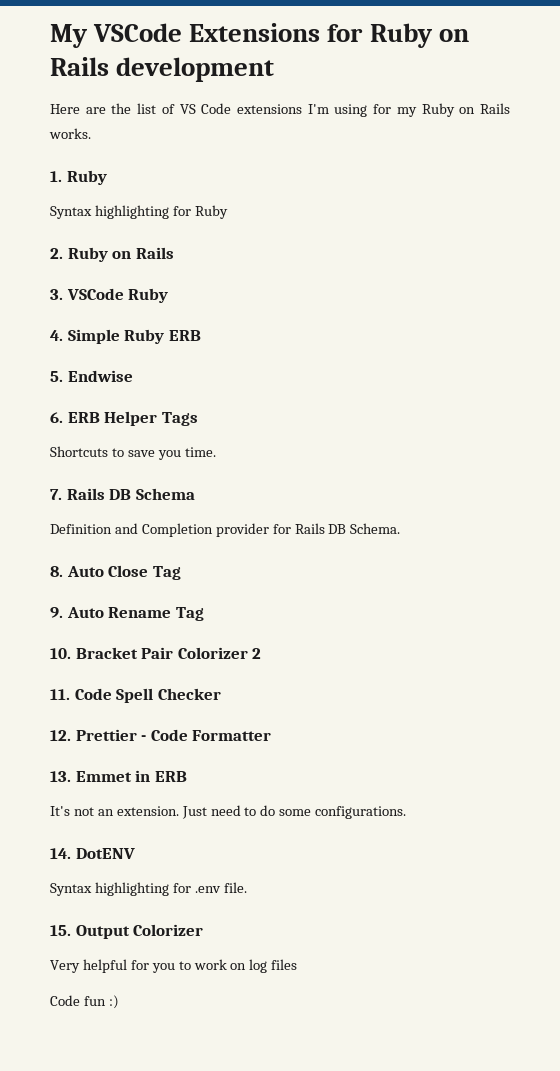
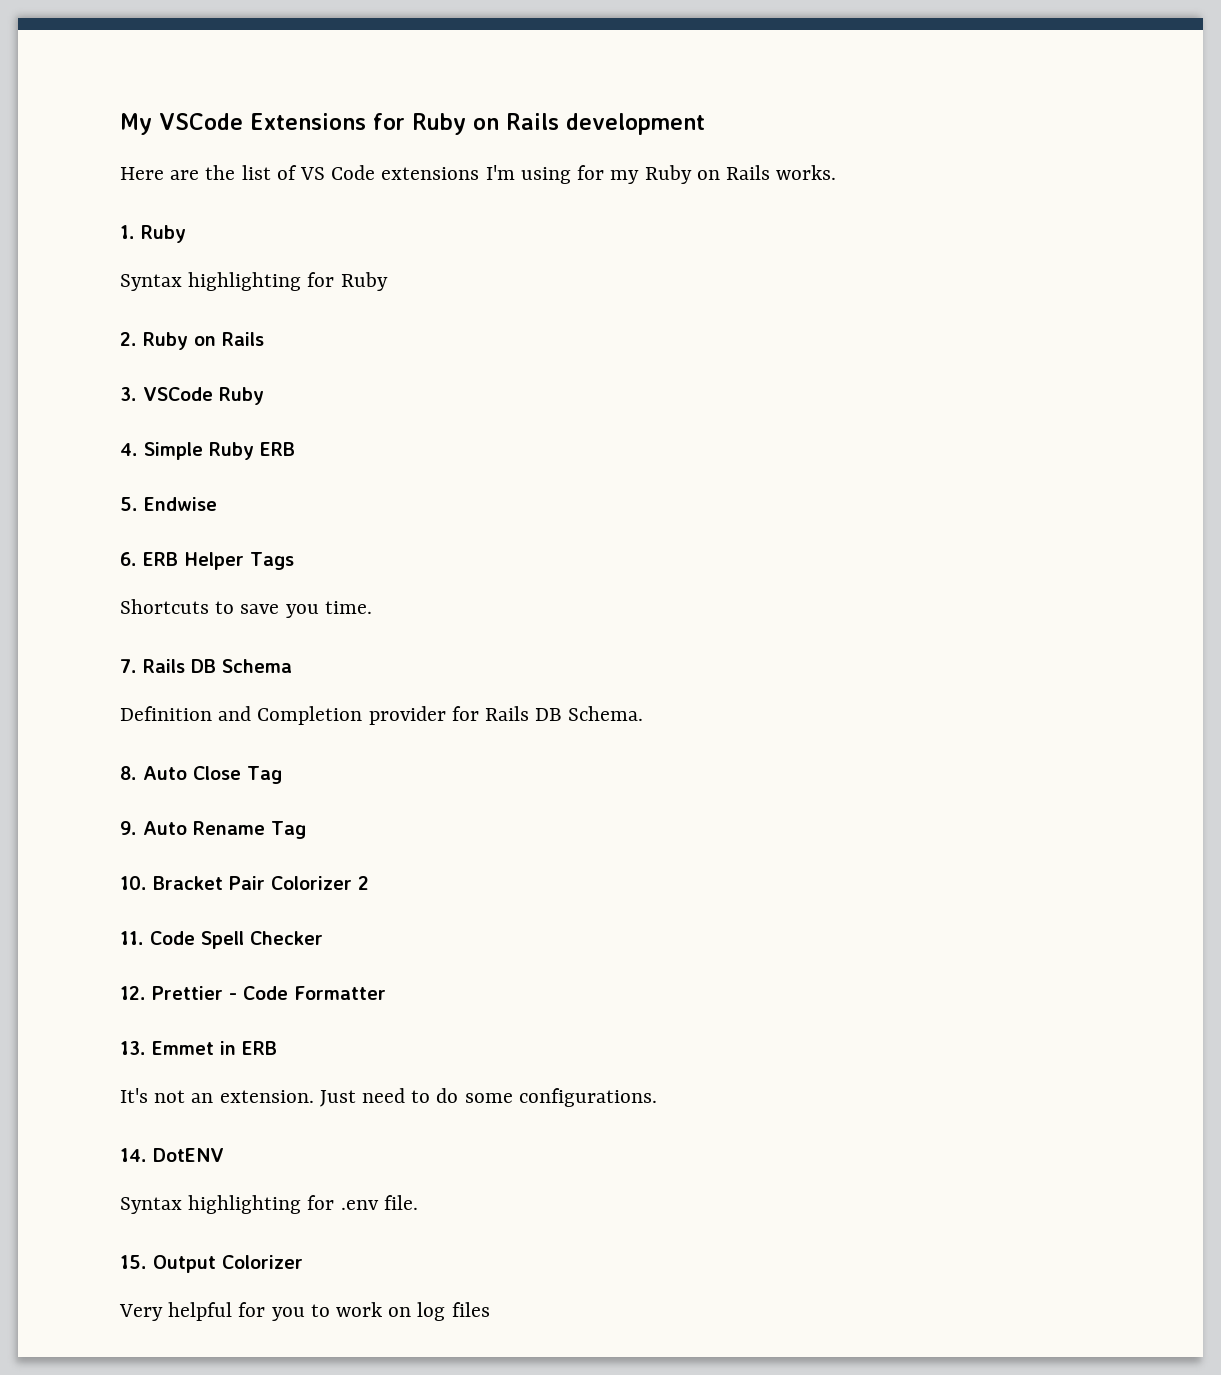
- Code fun :)

